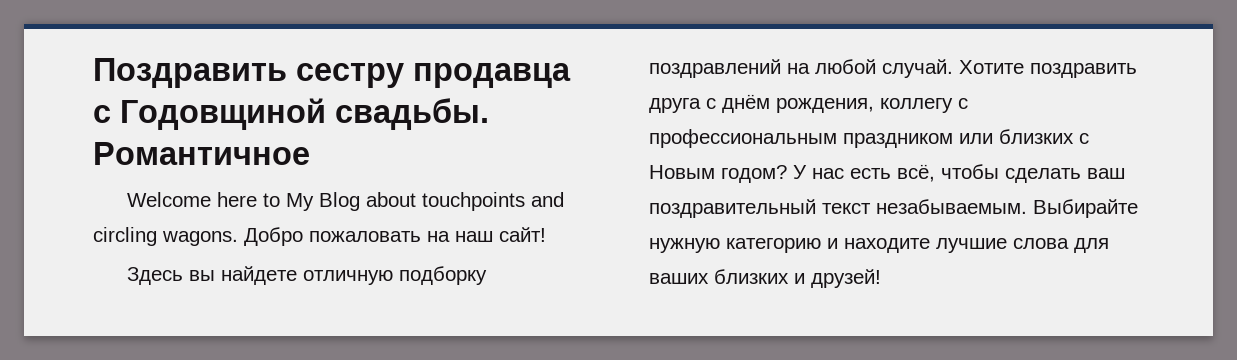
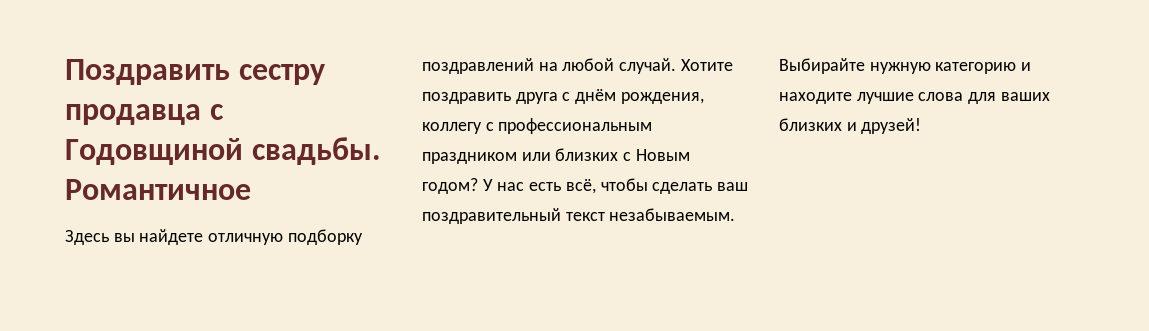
- Welcome here to My Blog about touchpoints and circling wagons. Добро пожаловать на наш сайт!

